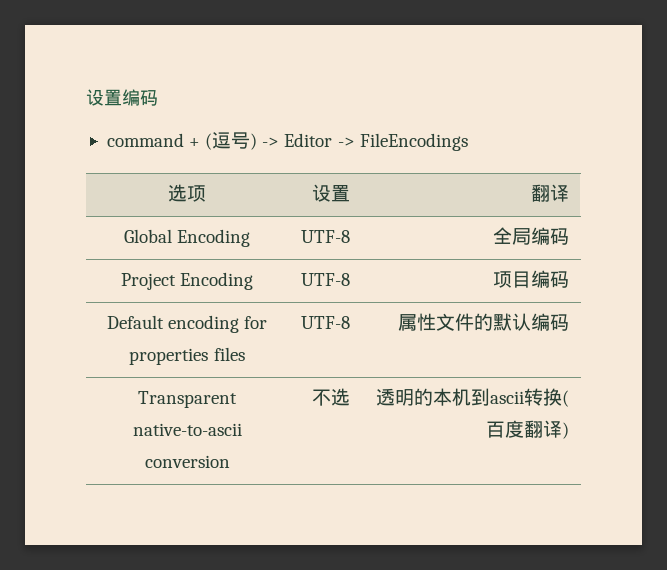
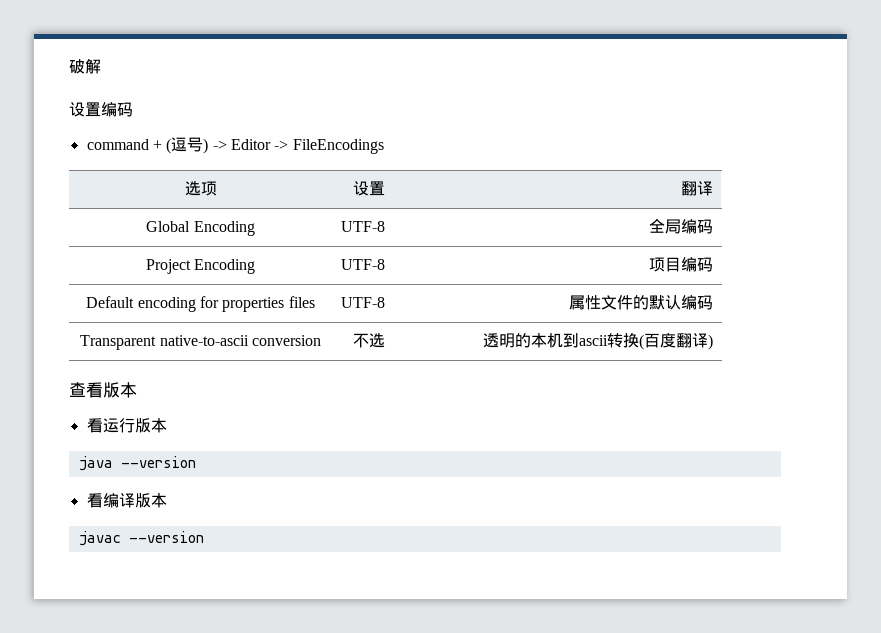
+ 破解
+ 查看版本
+ 看运行版本
+ java --version
+ 看编译版本
+ javac --version

